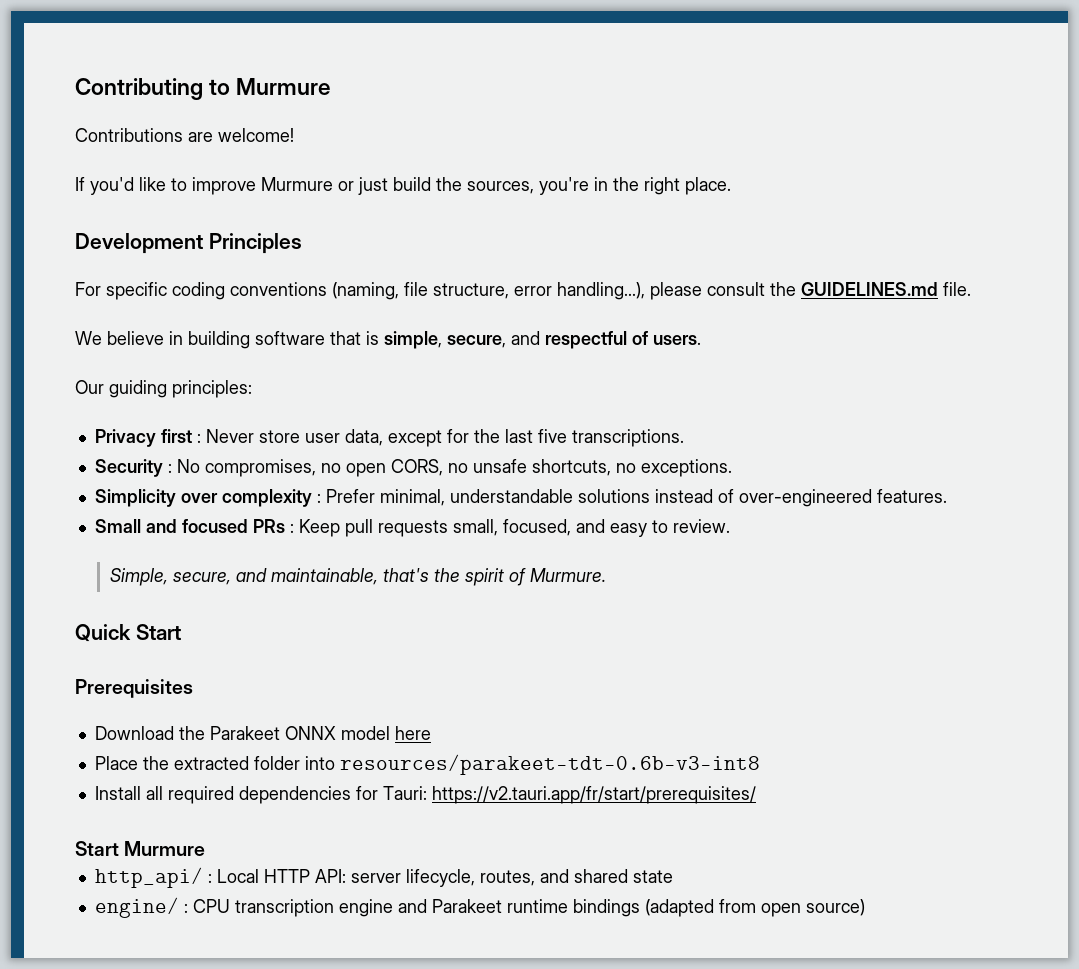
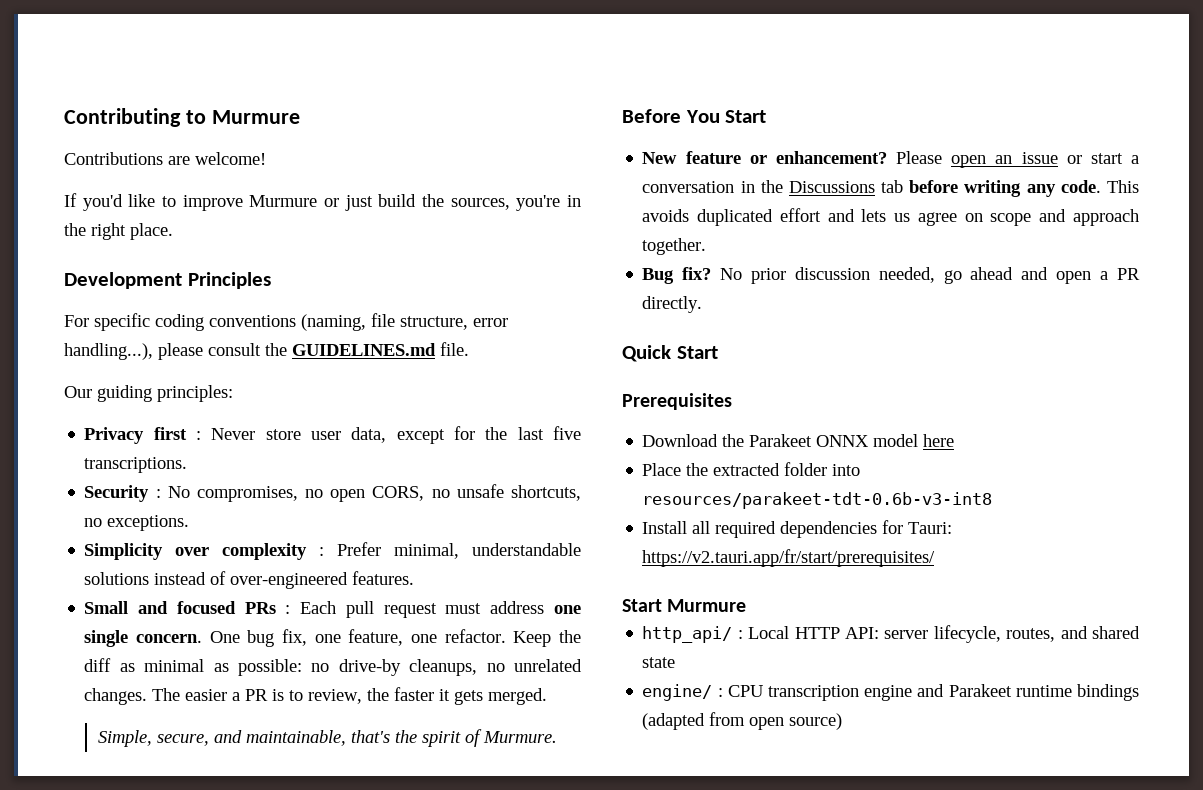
- We believe in building software that is simple, secure, and respectful of users.
- Small and focused PRs : Keep pull requests small, focused, and easy to review.
+ Small and focused PRs : Each pull request must address one single concern. One bug fix, one feature, one refactor. Keep the diff as minimal as possible: no drive-by cleanups, no unrelated changes. The easier a PR is to review, the faster it gets merged.
+ Before You Start
+ New feature or enhancement? Please open an issue or start a conversation in the Discussions tab before writing any code. This avoids duplicated effort and lets us agree on scope and approach together.
+ Bug fix? No prior discussion needed, go ahead and open a PR directly.

